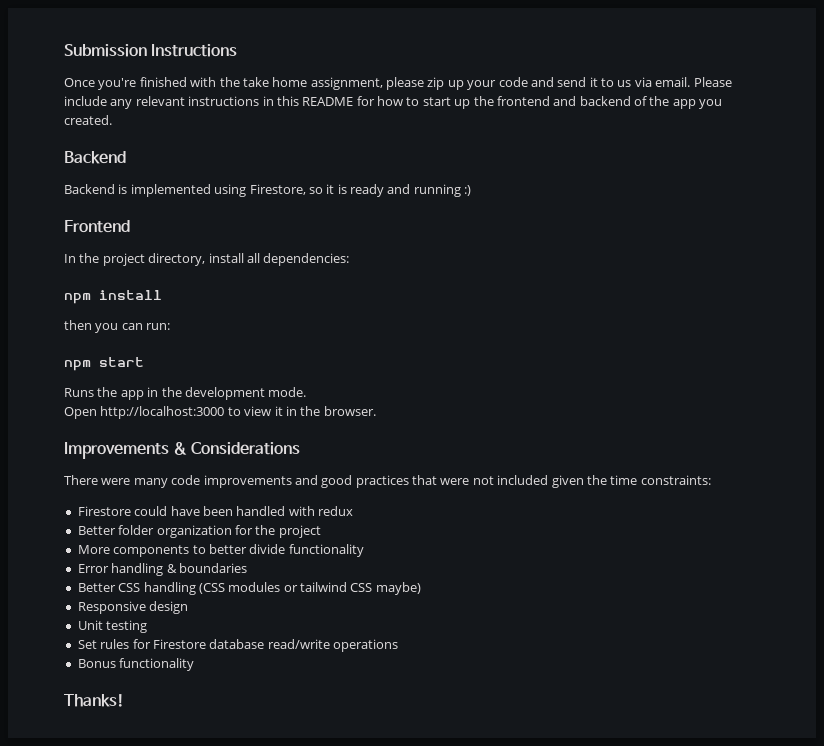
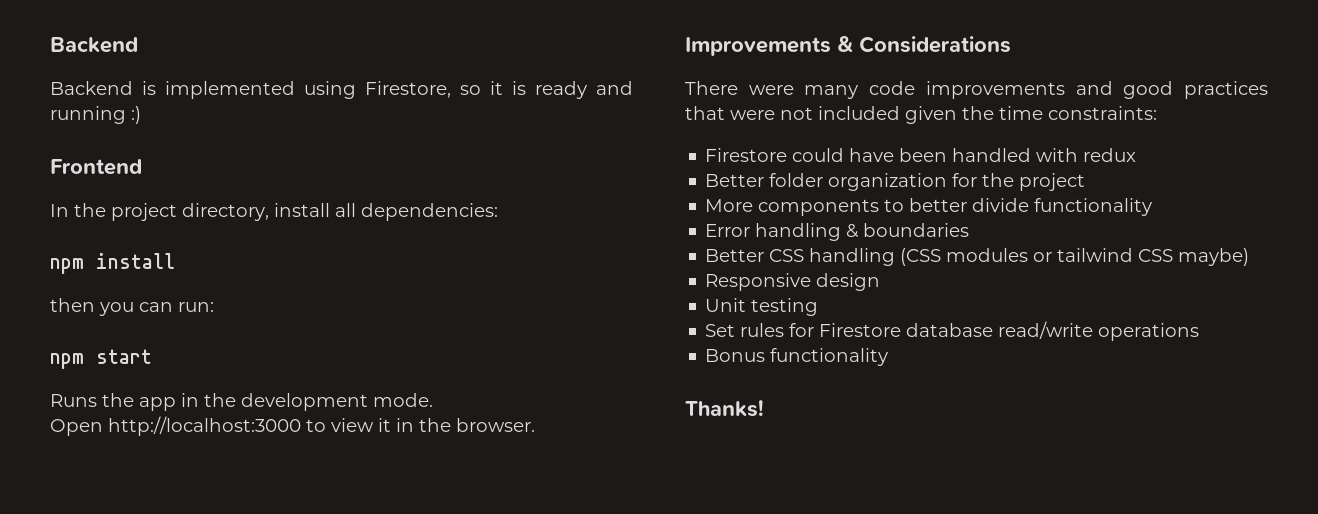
- Submission Instructions
- Once you're finished with the take home assignment, please zip up your code and send it to us via email. Please include any relevant instructions in this README for how to start up the frontend and backend of the app you created.

